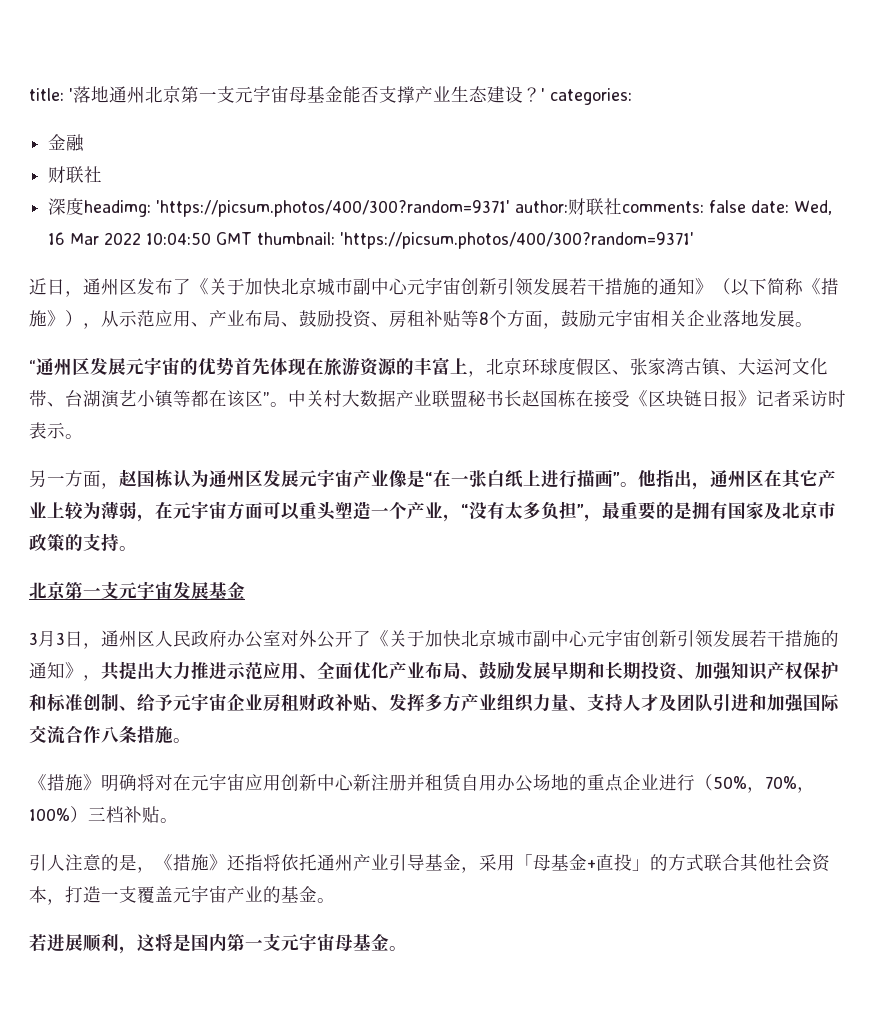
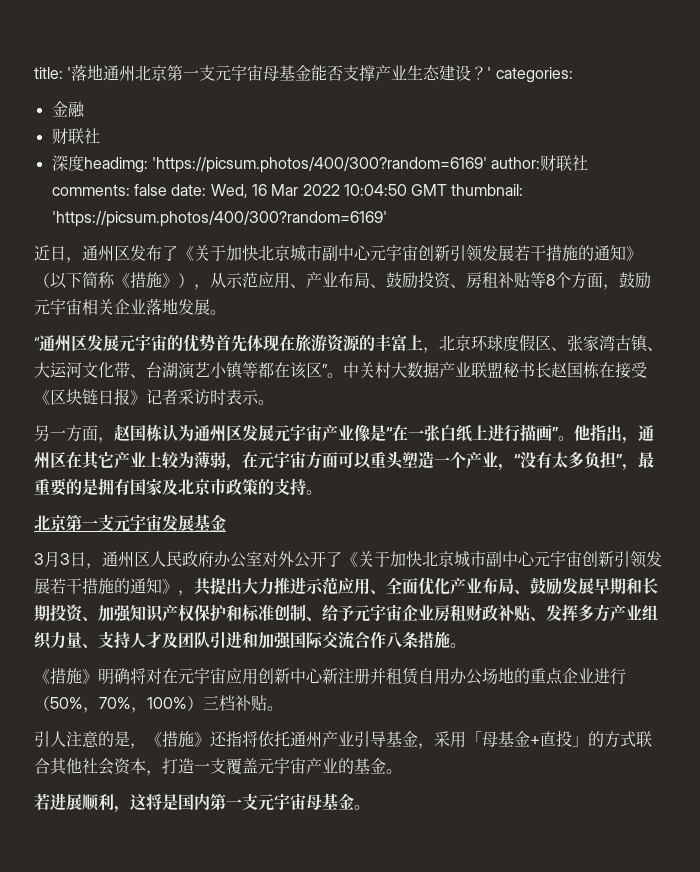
- 深度headimg: 'https://picsum.photos/400/300?random=9371' author:财联社comments: false date: Wed, 16 Mar 2022 10:04:50 GMT thumbnail: 'https://picsum.photos/400/300?random=9371'
+ 深度headimg: 'https://picsum.photos/400/300?random=6169' author:财联社comments: false date: Wed, 16 Mar 2022 10:04:50 GMT thumbnail: 'https://picsum.photos/400/300?random=6169'

